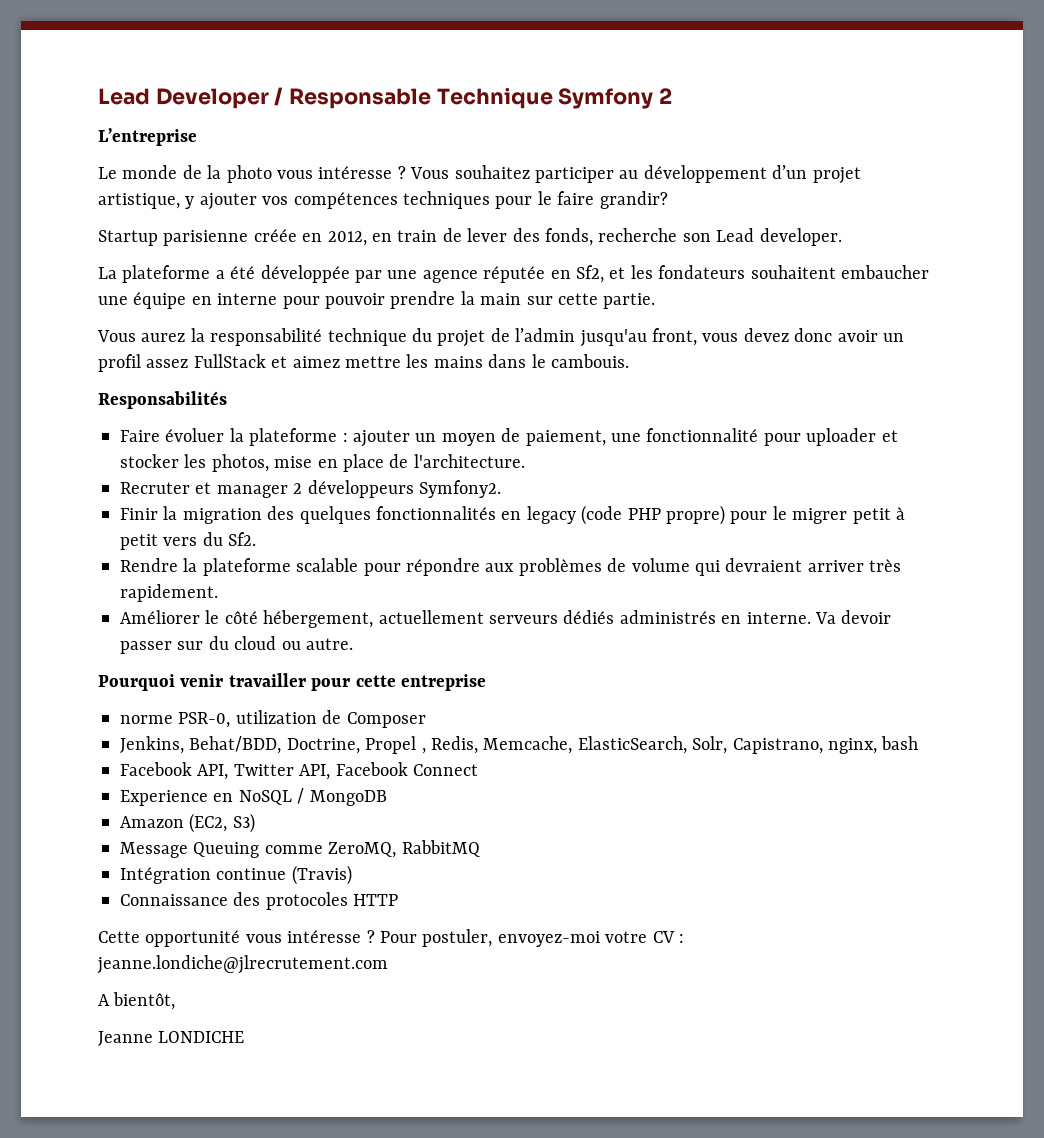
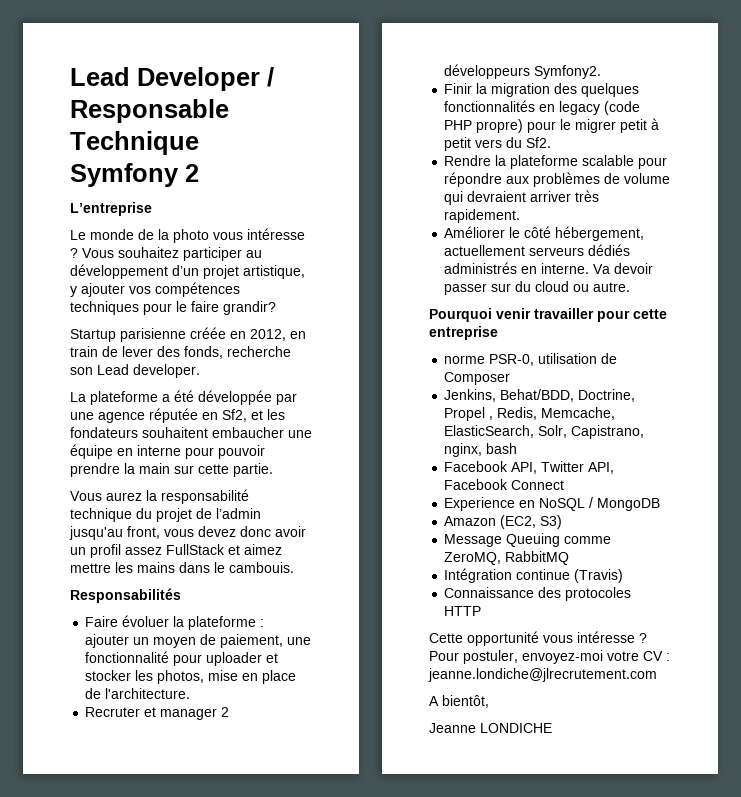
- norme PSR-0, utilization de Composer
+ norme PSR-0, utilisation de Composer

